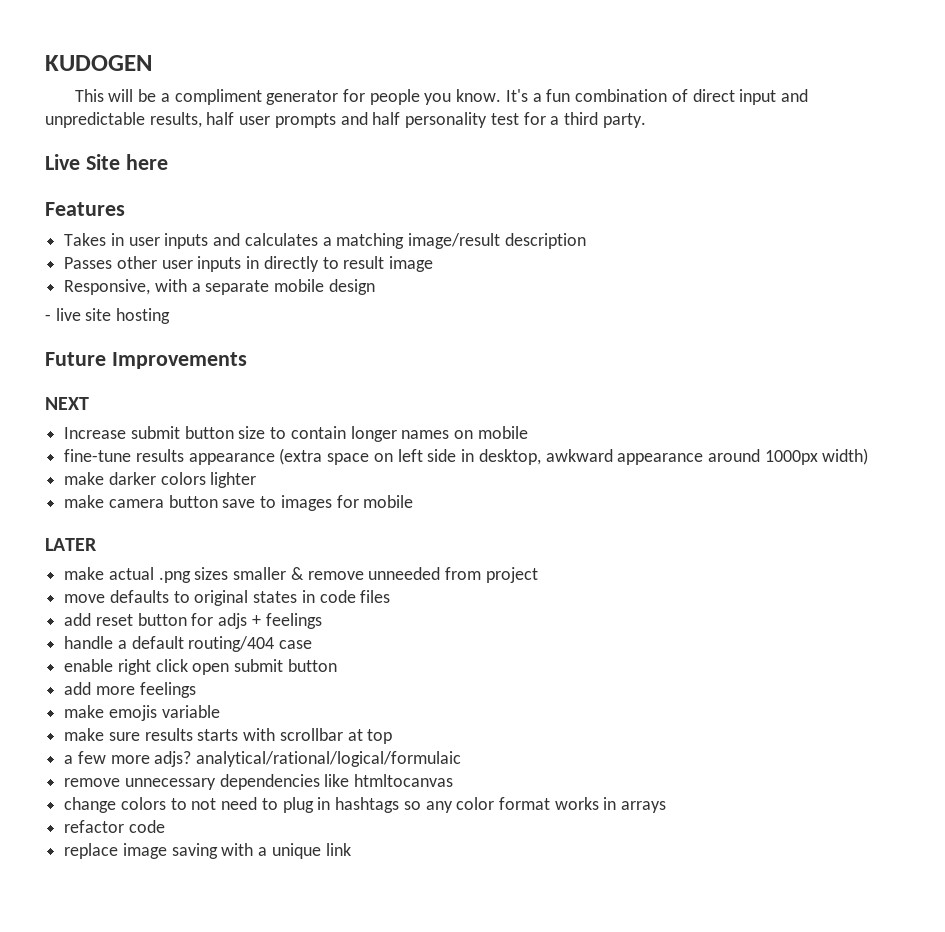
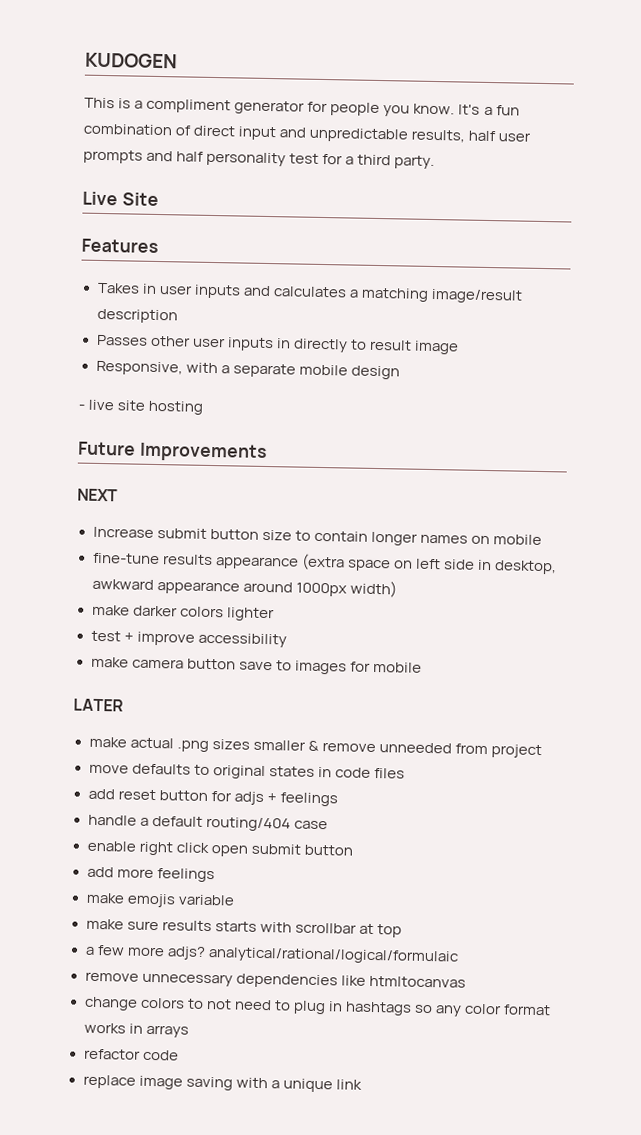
- This will be a compliment generator for people you know.
+ This is a compliment generator for people you know.
- Live Site here
+ Live Site
+ test + improve accessibility

